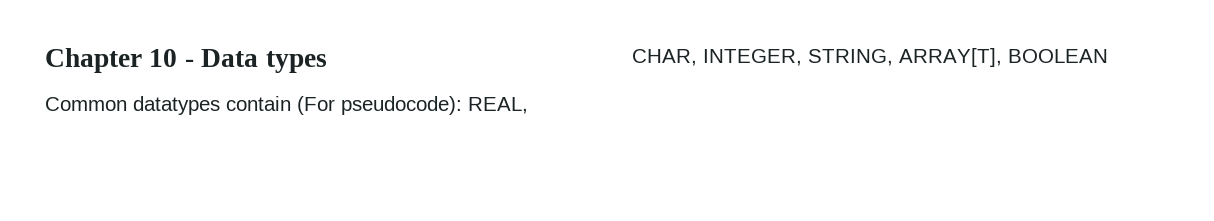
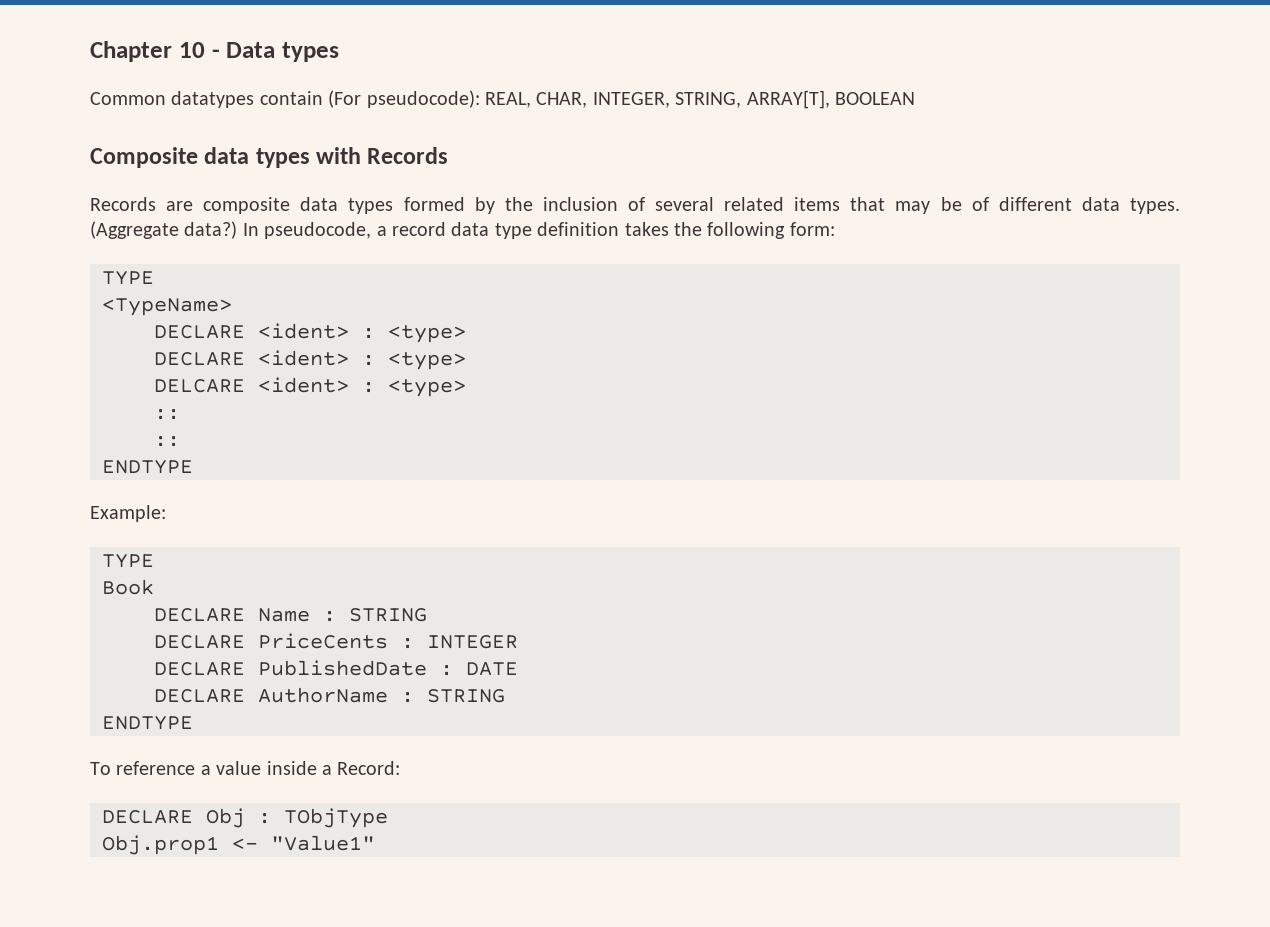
+ Composite data types with Records
+ Records are composite data types formed by the inclusion of several related items that may be of different data types. (Aggregate data?) In pseudocode, a record data type definition takes the following form:
+ TYPE
+ <TypeName>
+ DECLARE <ident> : <type>
+ DECLARE <ident> : <type>
+ DELCARE <ident> : <type>
+ ::
+ ::
+ ENDTYPE
+ Example:
+ TYPE
+ Book
+ DECLARE Name : STRING
+ DECLARE PriceCents : INTEGER
+ DECLARE PublishedDate : DATE
+ DECLARE AuthorName : STRING
+ ENDTYPE
+ To reference a value inside a Record:
+ DECLARE Obj : TObjType
+ Obj.prop1 <- "Value1"

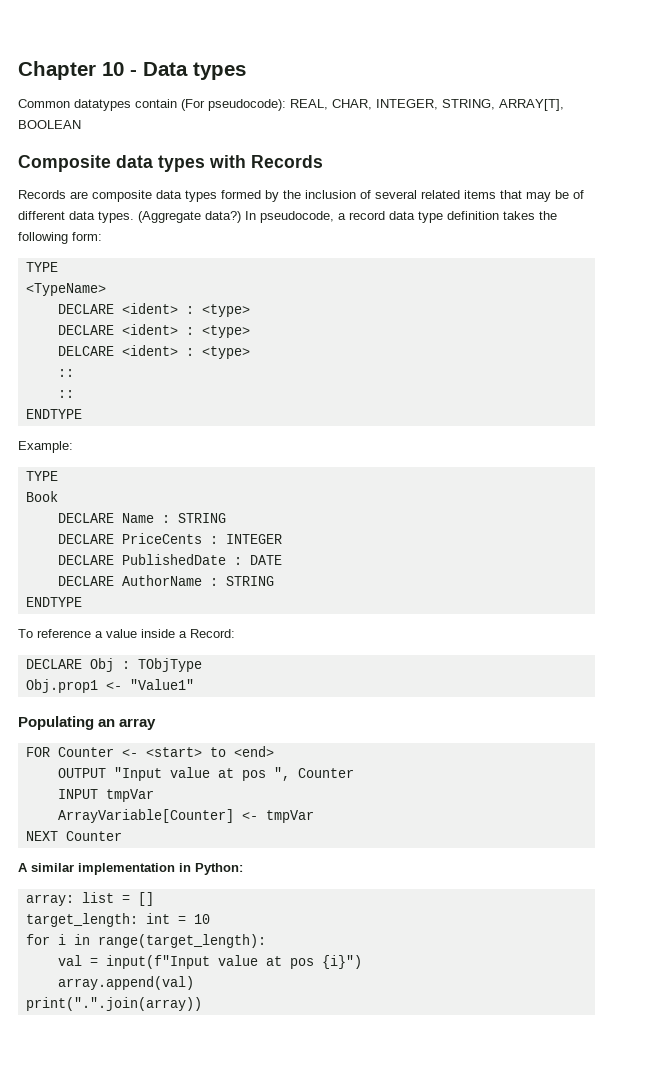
+ Populating an array
+ FOR Counter <- <start> to <end>
+ OUTPUT "Input value at pos ", Counter
+ INPUT tmpVar
+ ArrayVariable[Counter] <- tmpVar
+ NEXT Counter
+ A similar implementation in Python:
+ array: list = []
+ target_length: int = 10
+ for i in range(target_length):
+ val = input(f"Input value at pos {i}")
+ array.append(val)
+ print(".".join(array))

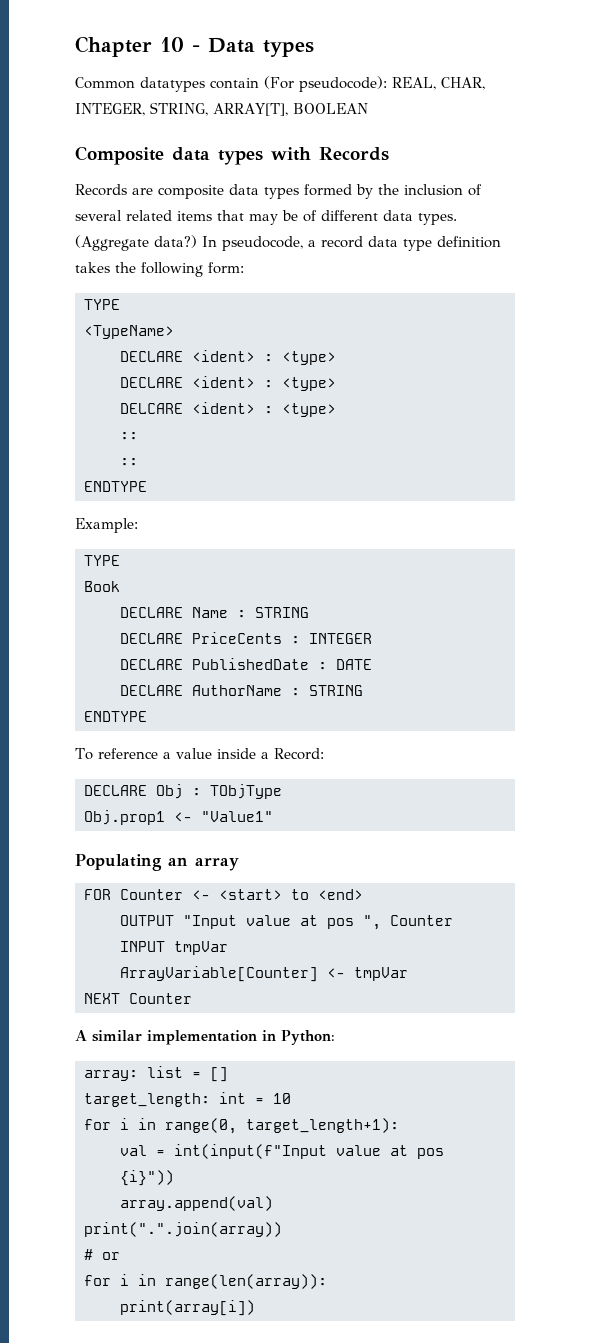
- for i in range(target_length):
+ for i in range(0, target_length+1):
- val = input(f"Input value at pos {i}")
+ val = int(input(f"Input value at pos {i}"))
+ # or
+ for i in range(len(array)):
+ print(array[i])

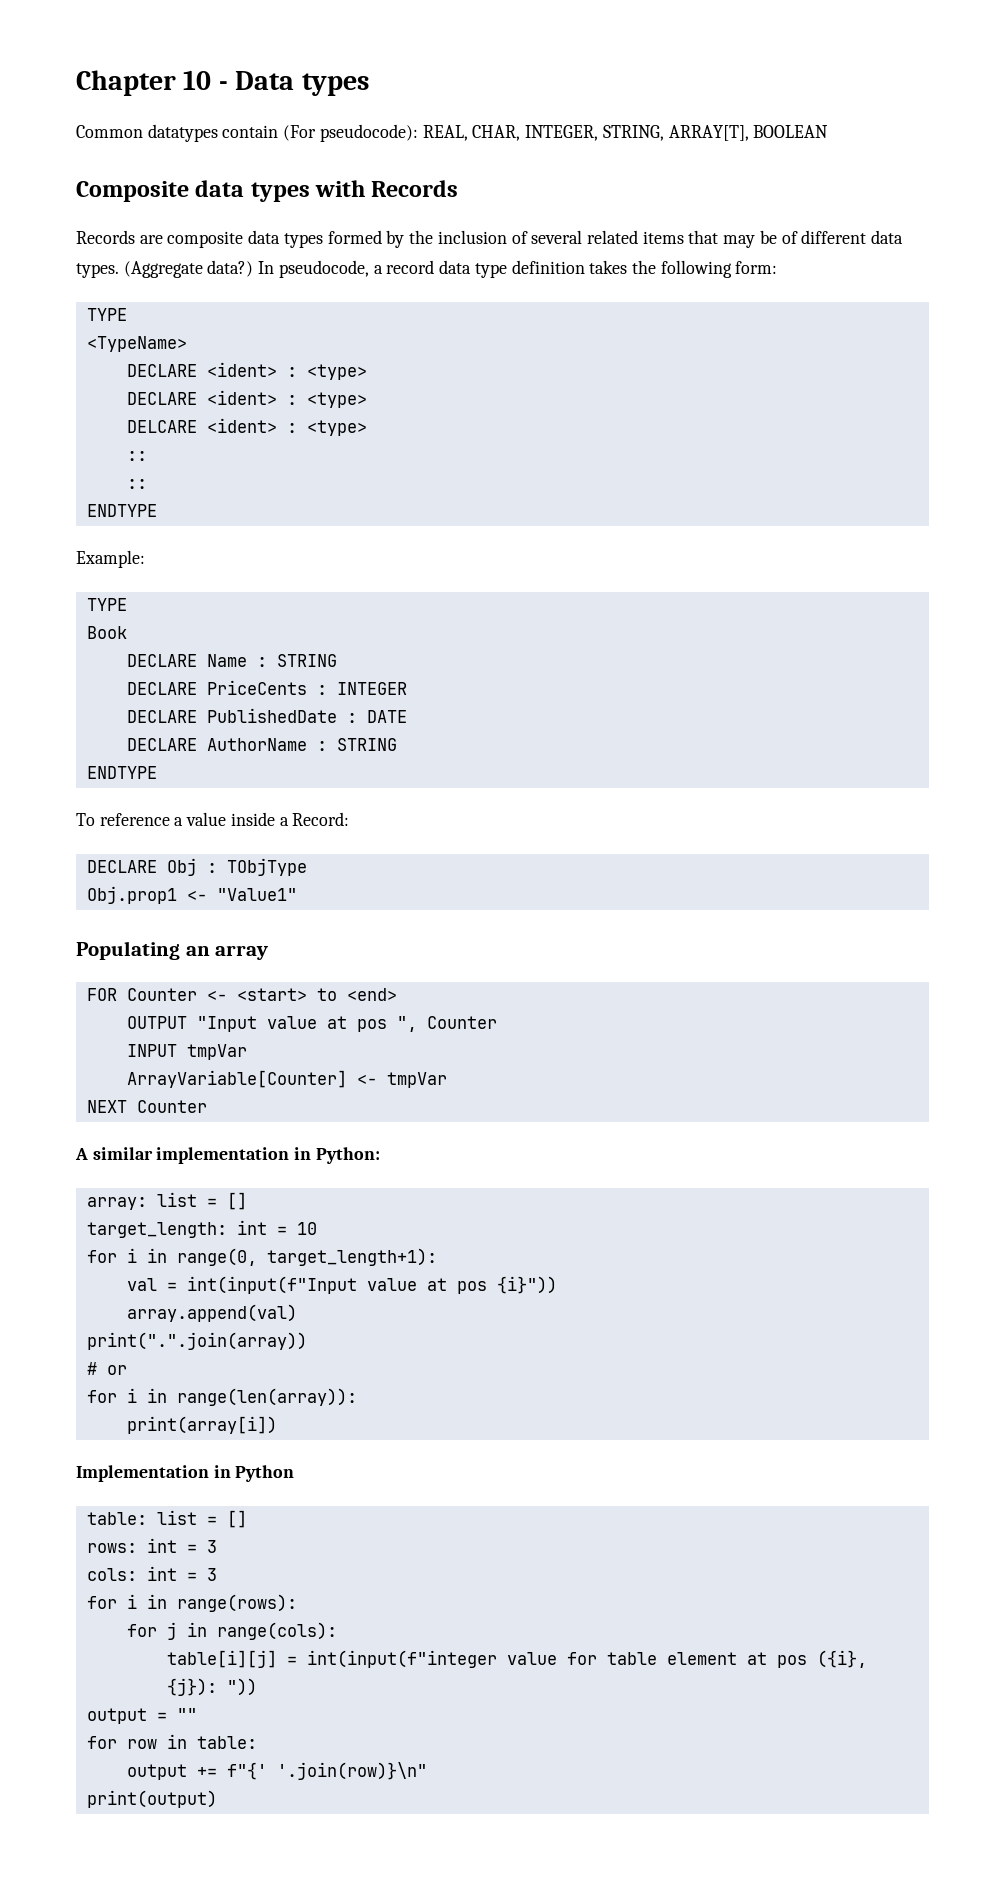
+ Implementation in Python
+ table: list = []
+ rows: int = 3
+ cols: int = 3
+ for i in range(rows):
+ for j in range(cols):
+ table[i][j] = int(input(f"integer value for table element at pos ({i}, {j}): "))
+ output = ""
+ for row in table:
+ output += f"{' '.join(row)}\n"
+ print(output)

